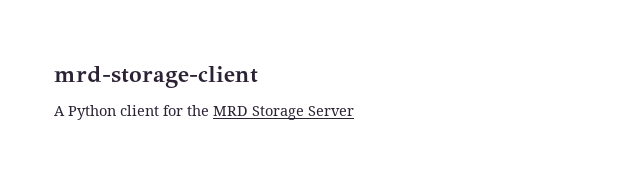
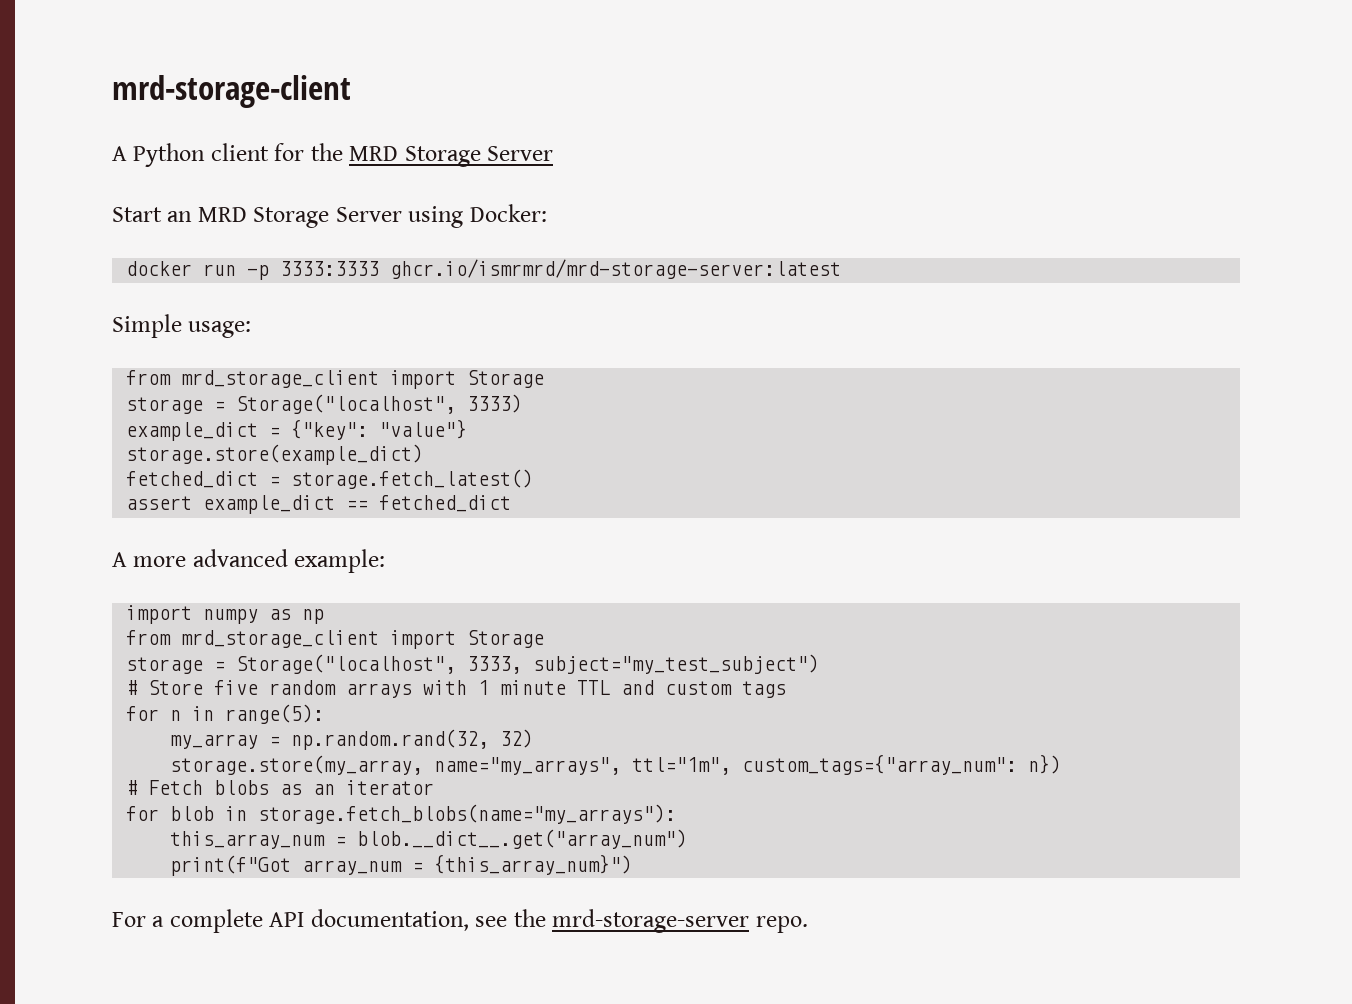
+ Start an MRD Storage Server using Docker:
+ docker run -p 3333:3333 ghcr.io/ismrmrd/mrd-storage-server:latest
+ Simple usage:
+ from mrd_storage_client import Storage
+ storage = Storage("localhost", 3333)
+ example_dict = {"key": "value"}
+ storage.store(example_dict)
+ fetched_dict = storage.fetch_latest()
+ assert example_dict == fetched_dict
+ A more advanced example:
+ import numpy as np
+ from mrd_storage_client import Storage
+ storage = Storage("localhost", 3333, subject="my_test_subject")
+ # Store five random arrays with 1 minute TTL and custom tags
+ for n in range(5):
+ my_array = np.random.rand(32, 32)
+ storage.store(my_array, name="my_arrays", ttl="1m", custom_tags={"array_num": n})
+ # Fetch blobs as an iterator
+ for blob in storage.fetch_blobs(name="my_arrays"):
+ this_array_num = blob.__dict__.get("array_num")
+ print(f"Got array_num = {this_array_num}")
+ For a complete API documentation, see the mrd-storage-server repo.

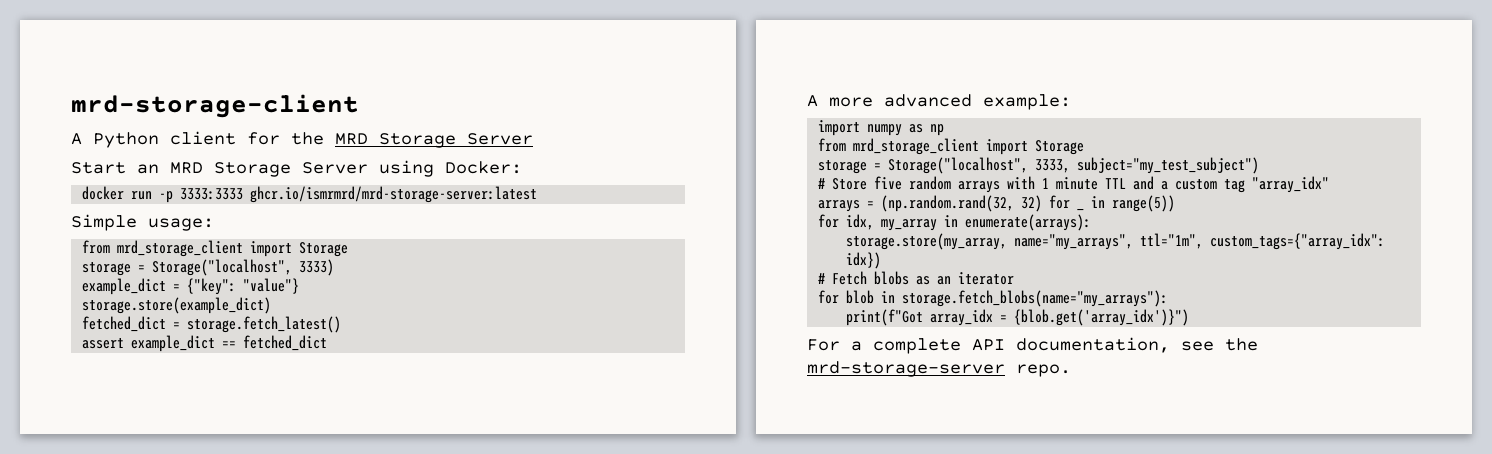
- # Store five random arrays with 1 minute TTL and custom tags
- for n in range(5):
- my_array = np.random.rand(32, 32)
+ # Store five random arrays with 1 minute TTL and a custom tag "array_idx"
+ arrays = (np.random.rand(32, 32) for _ in range(5))
+ for idx, my_array in enumerate(arrays):
- storage.store(my_array, name="my_arrays", ttl="1m", custom_tags={"array_num": n})
+ storage.store(my_array, name="my_arrays", ttl="1m", custom_tags={"array_idx": idx})
- this_array_num = blob.__dict__.get("array_num")
- print(f"Got array_num = {this_array_num}")
+ print(f"Got array_idx = {blob.get('array_idx')}")

